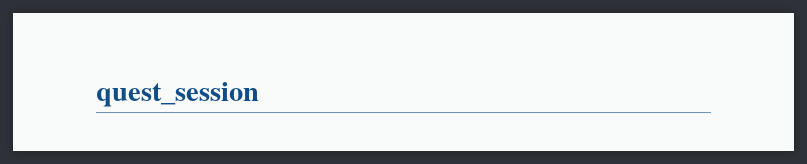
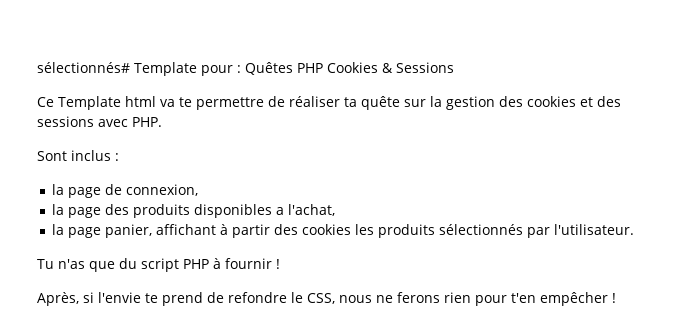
- quest_session
+ sélectionnés# Template pour : Quêtes PHP Cookies & Sessions
+ Ce Template html va te permettre de réaliser ta quête sur la gestion des cookies et des sessions avec PHP.
+ Sont inclus :
+ la page de connexion,
+ la page des produits disponibles a l'achat,
+ la page panier, affichant à partir des cookies les produits sélectionnés par l'utilisateur.
+ Tu n'as que du script PHP à fournir !
+ Après, si l'envie te prend de refondre le CSS, nous ne ferons rien pour t'en empêcher !

